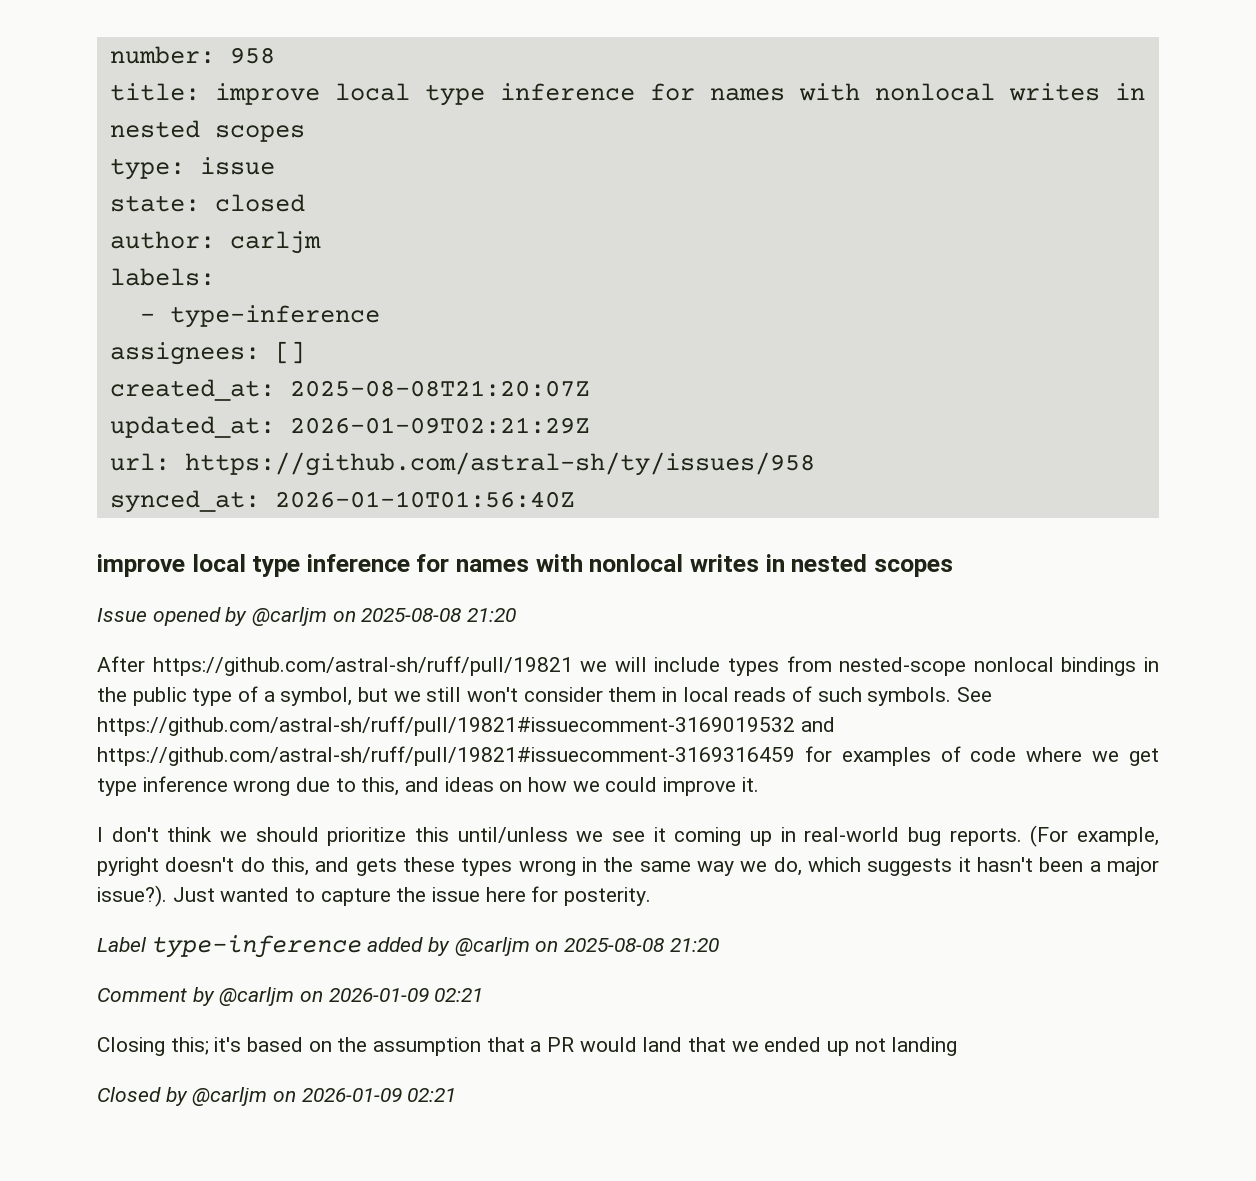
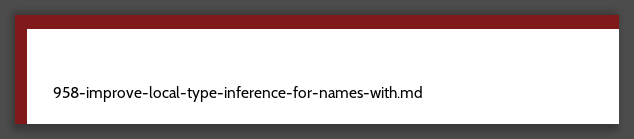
- number: 958
- title: improve local type inference for names with nonlocal writes in nested scopes
- type: issue
- state: closed
- author: carljm
- labels:
- - type-inference
- assignees: []
- created_at: 2025-08-08T21:20:07Z
- updated_at: 2026-01-09T02:21:29Z
- url: https://github.com/astral-sh/ty/issues/958
- synced_at: 2026-01-10T01:56:40Z
- improve local type inference for names with nonlocal writes in nested scopes
- Issue opened by @carljm on 2025-08-08 21:20
- After https://github.com/astral-sh/ruff/pull/19821 we will include types from nested-scope nonlocal bindings in the public type of a symbol, but we still won't consider them in local reads of such symbols. See https://github.com/astral-sh/ruff/pull/19821#issuecomment-3169019532 and https://github.com/astral-sh/ruff/pull/19821#issuecomment-3169316459 for examples of code where we get type inference wrong due to this, and ideas on how we could improve it.
- I don't think we should prioritize this until/unless we see it coming up in real-world bug reports. (For example, pyright doesn't do this, and gets these types wrong in the same way we do, which suggests it hasn't been a major issue?). Just wanted to capture the issue here for posterity.
- Label type-inference added by @carljm on 2025-08-08 21:20
- Comment by @carljm on 2026-01-09 02:21
- Closing this; it's based on the assumption that a PR would land that we ended up not landing
- Closed by @carljm on 2026-01-09 02:21
+ 958-improve-local-type-inference-for-names-with.md

